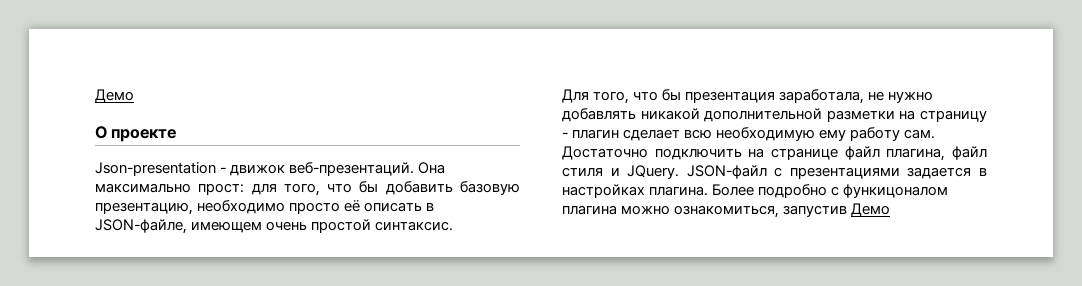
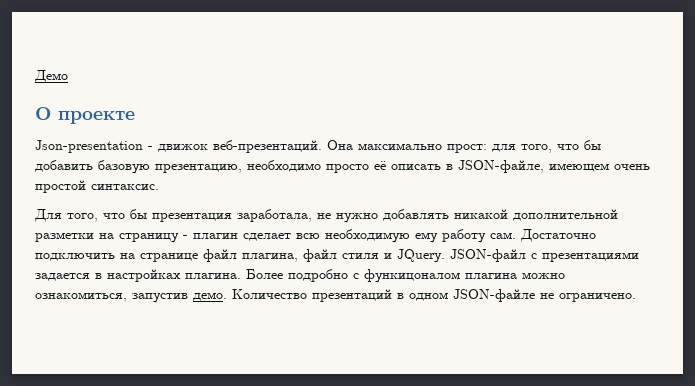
- Более подробно с функицоналом плагина можно ознакомиться, запустив Демо
+ Более подробно с функицоналом плагина можно ознакомиться, запустив демо. Количество презентаций в одном JSON-файле не ограничено.

